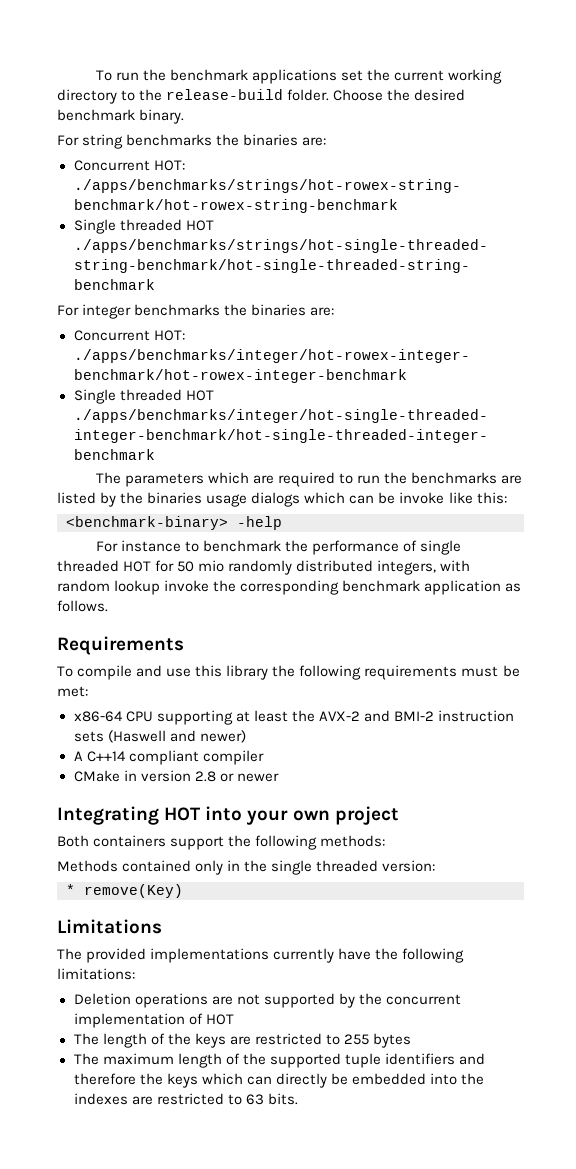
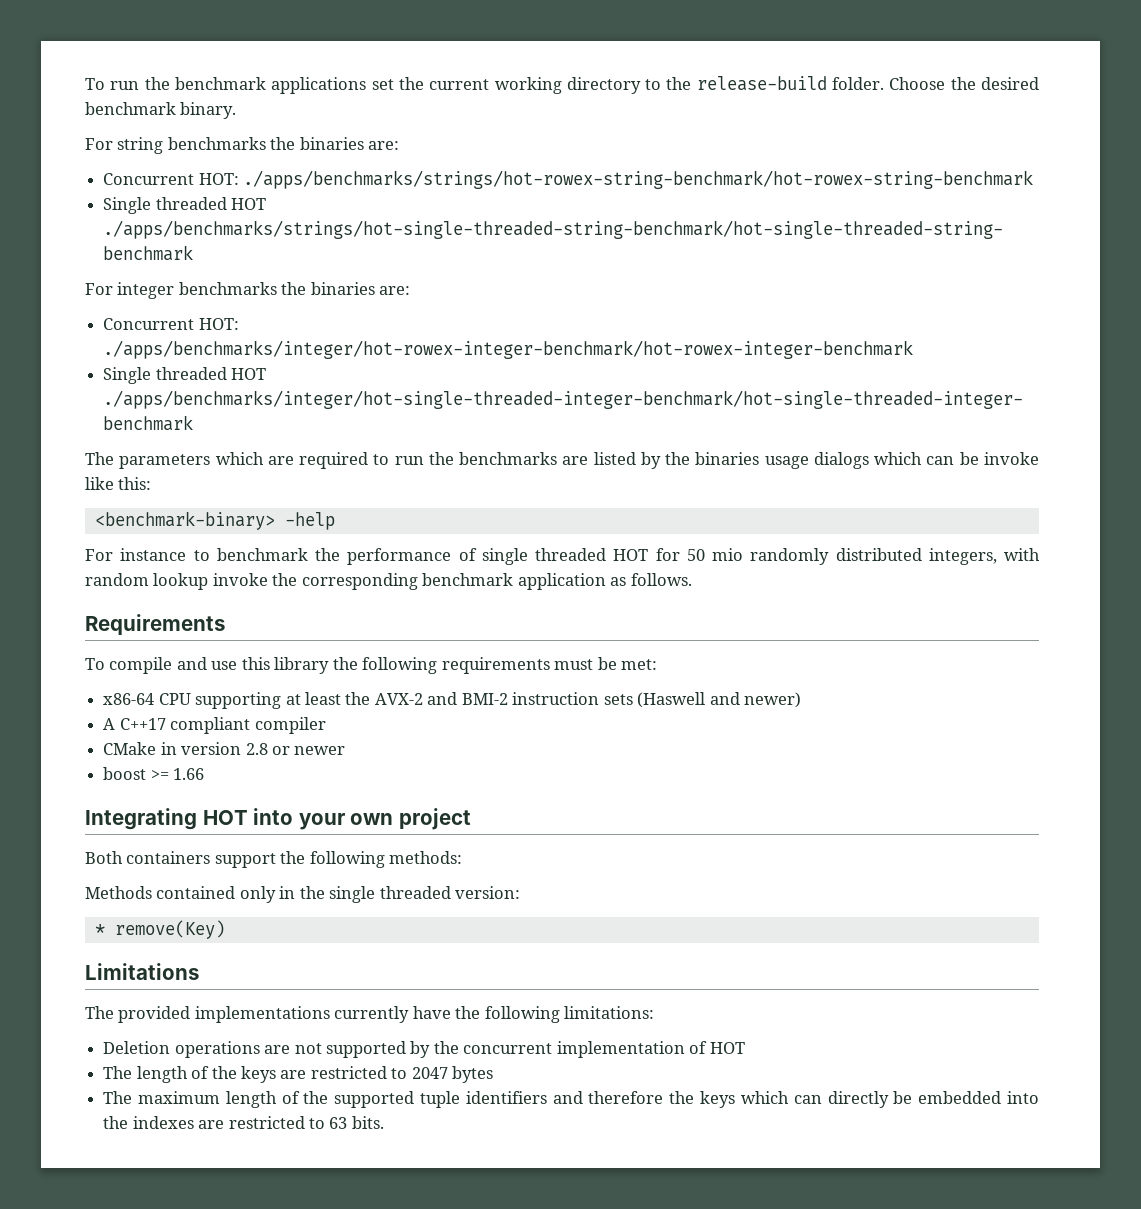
- A C++14 compliant compiler
+ A C++17 compliant compiler
+ boost >= 1.66
- The length of the keys are restricted to 255 bytes
+ The length of the keys are restricted to 2047 bytes

